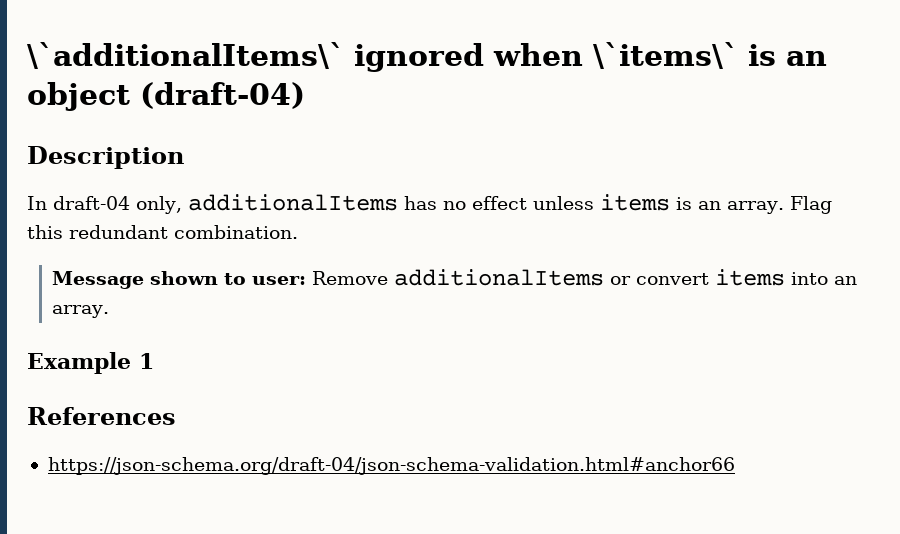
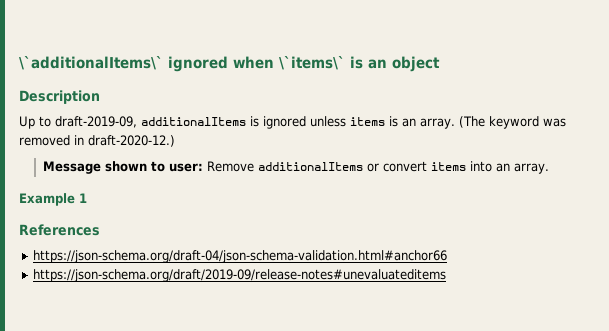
- \`additionalItems\` ignored when \`items\` is an object (draft-04)
+ \`additionalItems\` ignored when \`items\` is an object
- In draft-04 only, additionalItems has no effect unless items is an array.
+ Up to draft-2019-09, additionalItems is ignored unless items is an array.
- Flag this redundant combination.
+ (The keyword was removed in draft-2020-12.)
+ https://json-schema.org/draft/2019-09/release-notes#unevaluateditems

